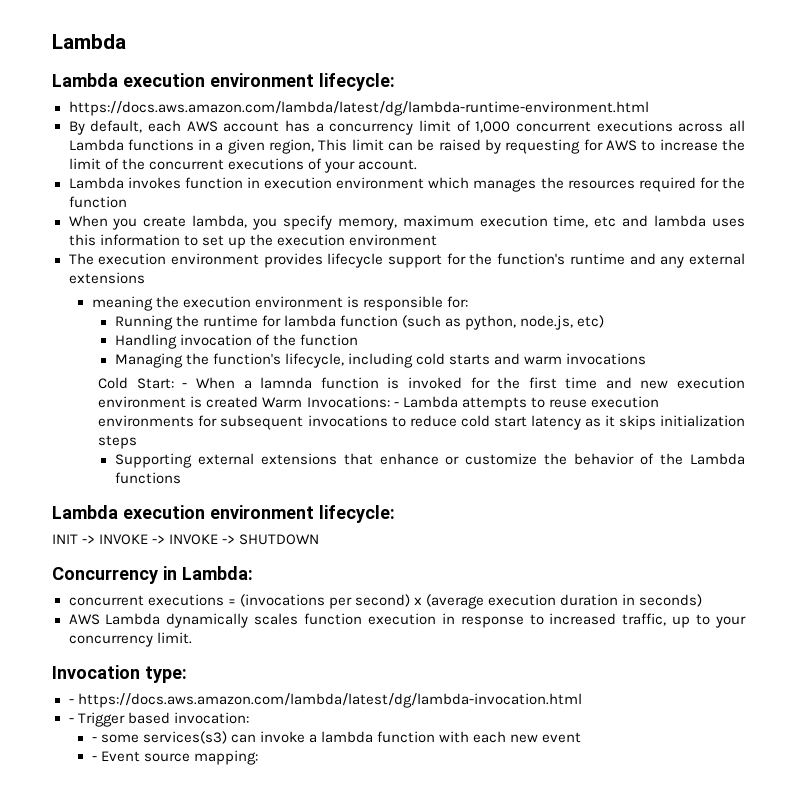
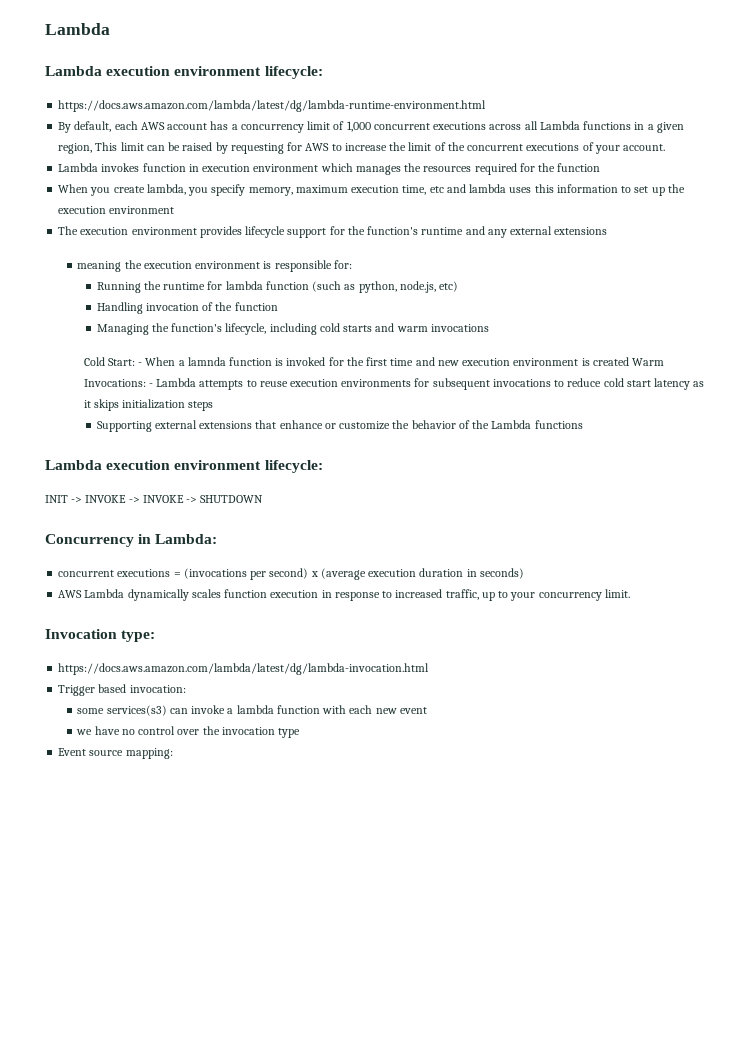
- - https://docs.aws.amazon.com/lambda/latest/dg/lambda-invocation.html
+ https://docs.aws.amazon.com/lambda/latest/dg/lambda-invocation.html
- - Trigger based invocation:
+ Trigger based invocation:
- - some services(s3) can invoke a lambda function with each new event
+ some services(s3) can invoke a lambda function with each new event
- - Event source mapping:
+ we have no control over the invocation type
+ Event source mapping:

